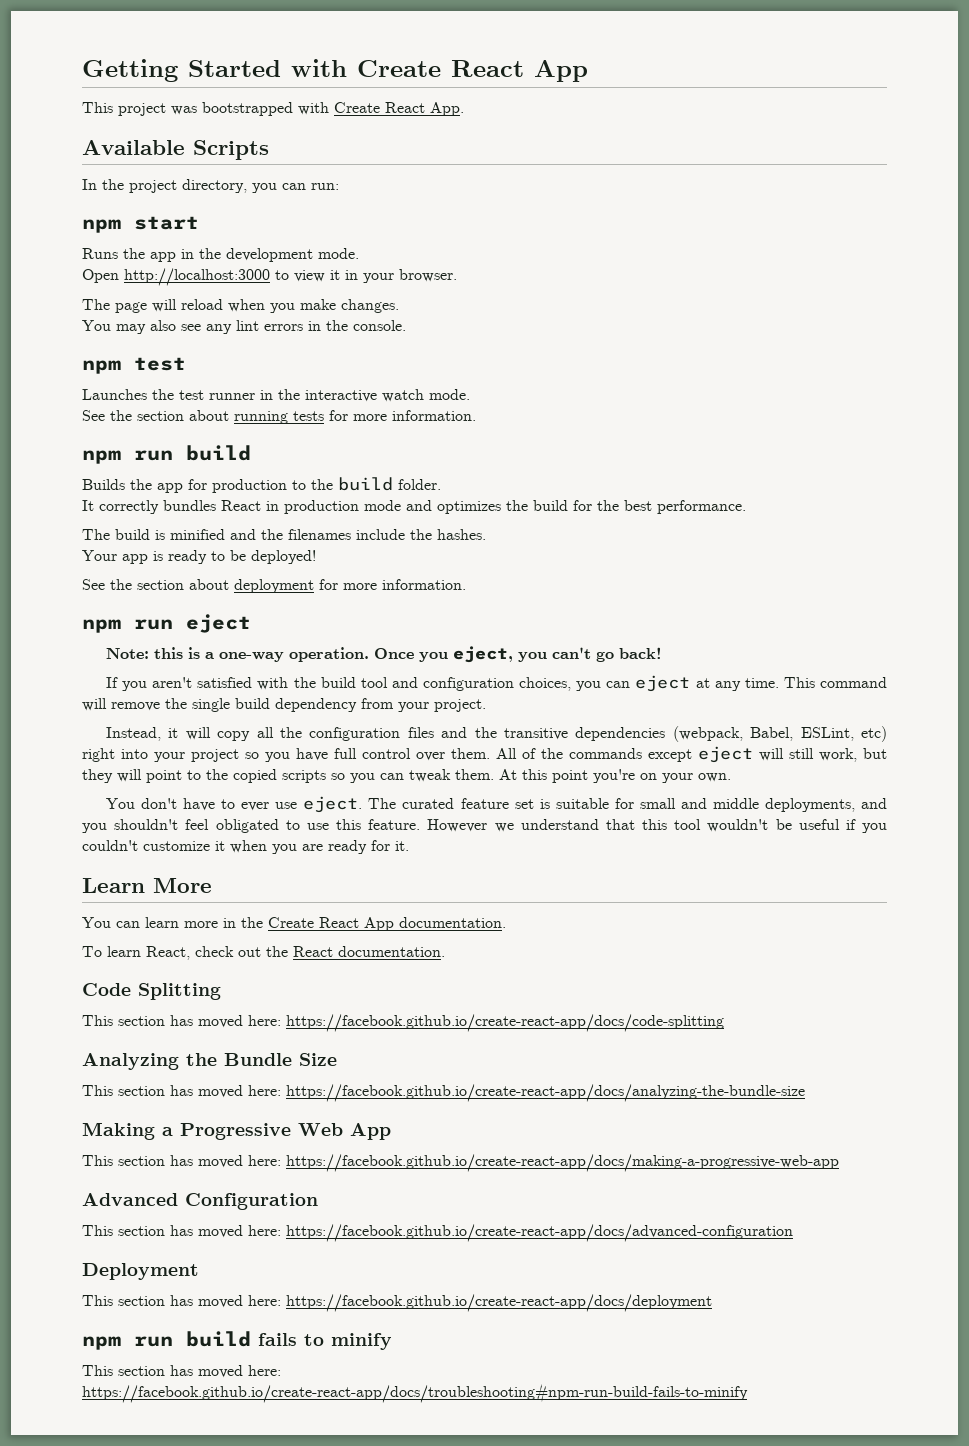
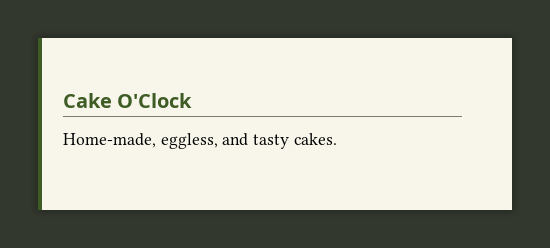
- Getting Started with Create React App
- This project was bootstrapped with Create React App.
- Available Scripts
- In the project directory, you can run:
- npm start
- Runs the app in the development mode.
- Open http://localhost:3000 to view it in your browser.
- The page will reload when you make changes.
- You may also see any lint errors in the console.
- npm test
- Launches the test runner in the interactive watch mode.
- See the section about running tests for more information.
- npm run build
- Builds the app for production to the build folder.
- It correctly bundles React in production mode and optimizes the build for the best performance.
- The build is minified and the filenames include the hashes.
- Your app is ready to be deployed!
- See the section about deployment for more information.
- npm run eject
- Note: this is a one-way operation. Once you eject, you can't go back!
- If you aren't satisfied with the build tool and configuration choices, you can eject at any time. This command will remove the single build dependency from your project.
- Instead, it will copy all the configuration files and the transitive dependencies (webpack, Babel, ESLint, etc) right into your project so you have full control over them. All of the commands except eject will still work, but they will point to the copied scripts so you can tweak them. At this point you're on your own.
- You don't have to ever use eject. The curated feature set is suitable for small and middle deployments, and you shouldn't feel obligated to use this feature. However we understand that this tool wouldn't be useful if you couldn't customize it when you are ready for it.
- Learn More
- You can learn more in the Create React App documentation.
- To learn React, check out the React documentation.
- Code Splitting
- This section has moved here: https://facebook.github.io/create-react-app/docs/code-splitting
- Analyzing the Bundle Size
- This section has moved here: https://facebook.github.io/create-react-app/docs/analyzing-the-bundle-size
- Making a Progressive Web App
- This section has moved here: https://facebook.github.io/create-react-app/docs/making-a-progressive-web-app
- Advanced Configuration
- This section has moved here: https://facebook.github.io/create-react-app/docs/advanced-configuration
- Deployment
- This section has moved here: https://facebook.github.io/create-react-app/docs/deployment
- npm run build fails to minify
- This section has moved here: https://facebook.github.io/create-react-app/docs/troubleshooting#npm-run-build-fails-to-minify
+ Cake O'Clock
+ Home-made, eggless, and tasty cakes.

